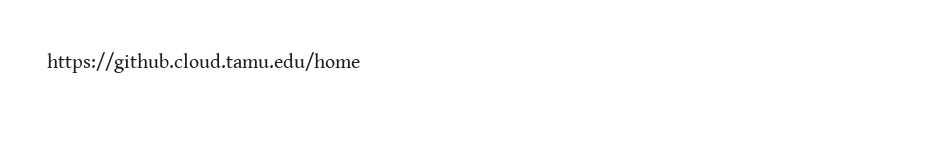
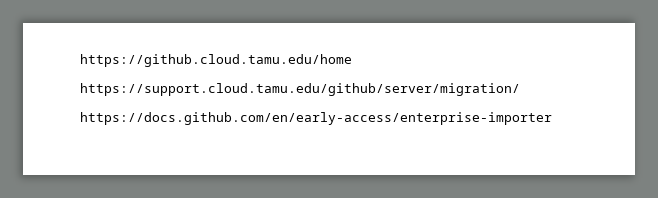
+ https://support.cloud.tamu.edu/github/server/migration/
+ https://docs.github.com/en/early-access/enterprise-importer

